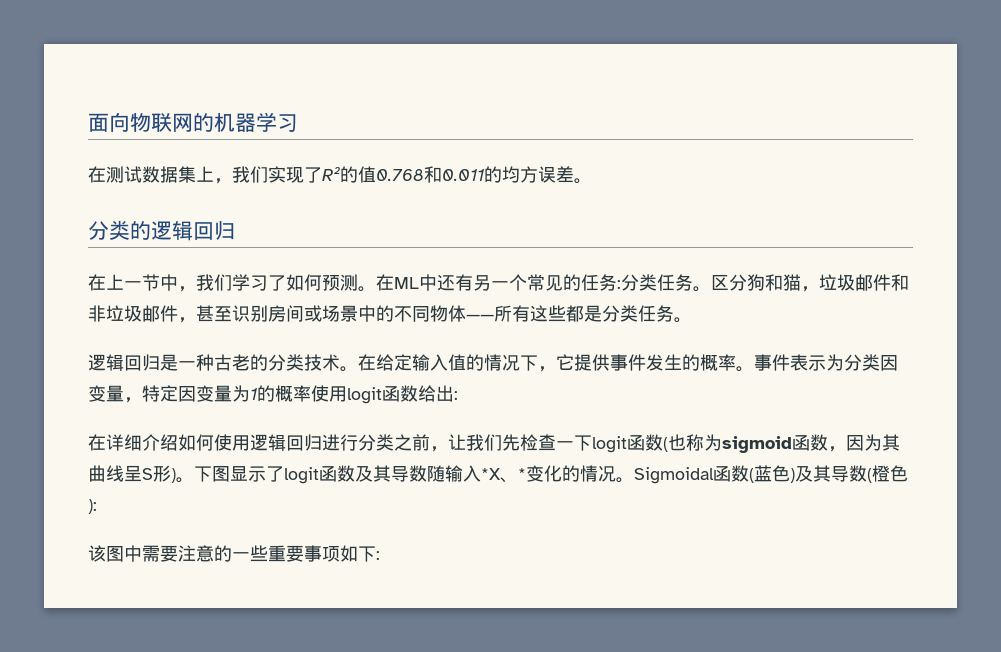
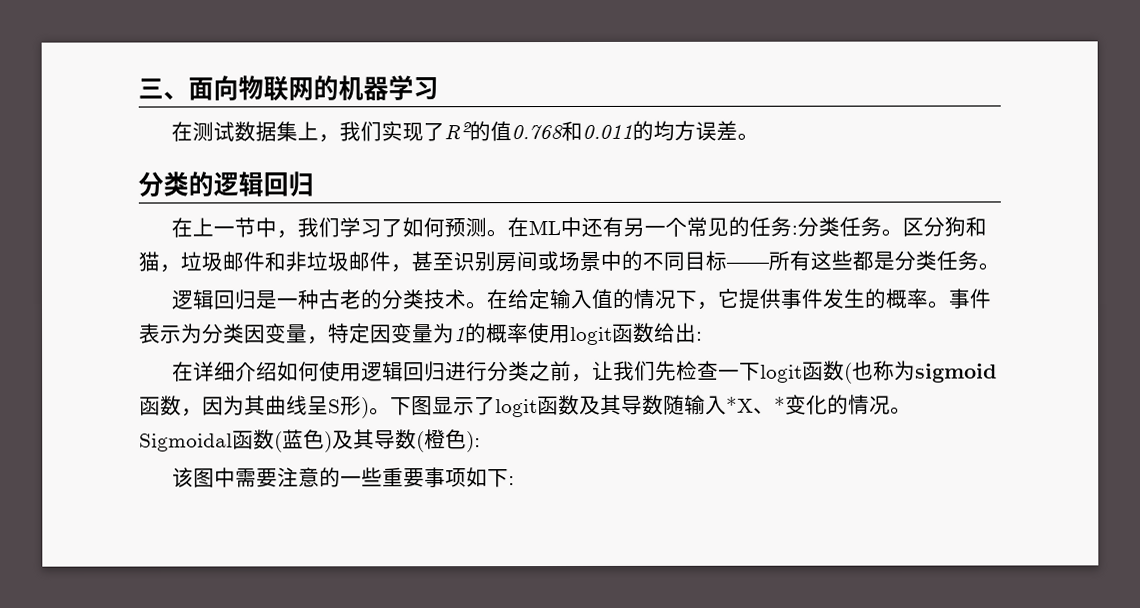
- 面向物联网的机器学习
+ 三、面向物联网的机器学习
- 区分狗和猫，垃圾邮件和非垃圾邮件，甚至识别房间或场景中的不同物体——所有这些都是分类任务。
+ 区分狗和猫，垃圾邮件和非垃圾邮件，甚至识别房间或场景中的不同目标——所有这些都是分类任务。

